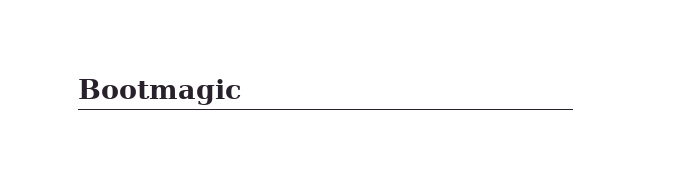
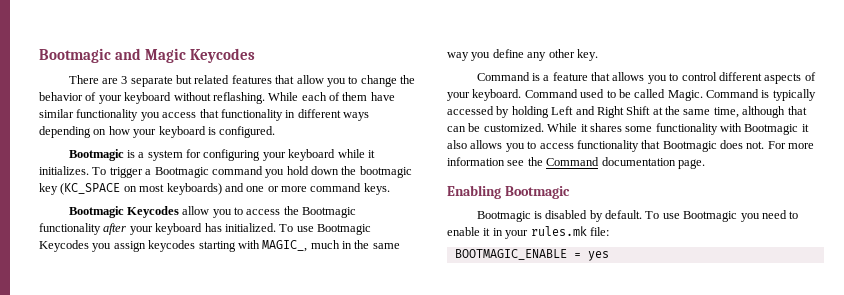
- Bootmagic
+ Bootmagic and Magic Keycodes
+ There are 3 separate but related features that allow you to change the behavior of your keyboard without reflashing. While each of them have similar functionality you access that functionality in different ways depending on how your keyboard is configured.
+ Bootmagic is a system for configuring your keyboard while it initializes. To trigger a Bootmagic command you hold down the bootmagic key (KC_SPACE on most keyboards) and one or more command keys.
+ Bootmagic Keycodes allow you to access the Bootmagic functionality after your keyboard has initialized. To use Bootmagic Keycodes you assign keycodes starting with MAGIC_, much in the same way you define any other key.
+ Command is a feature that allows you to control different aspects of your keyboard. Command used to be called Magic. Command is typically accessed by holding Left and Right Shift at the same time, although that can be customized. While it shares some functionality with Bootmagic it also allows you to access functionality that Bootmagic does not. For more information see the Command documentation page.
+ Enabling Bootmagic
+ Bootmagic is disabled by default. To use Bootmagic you need to enable it in your rules.mk file:
+ BOOTMAGIC_ENABLE = yes

